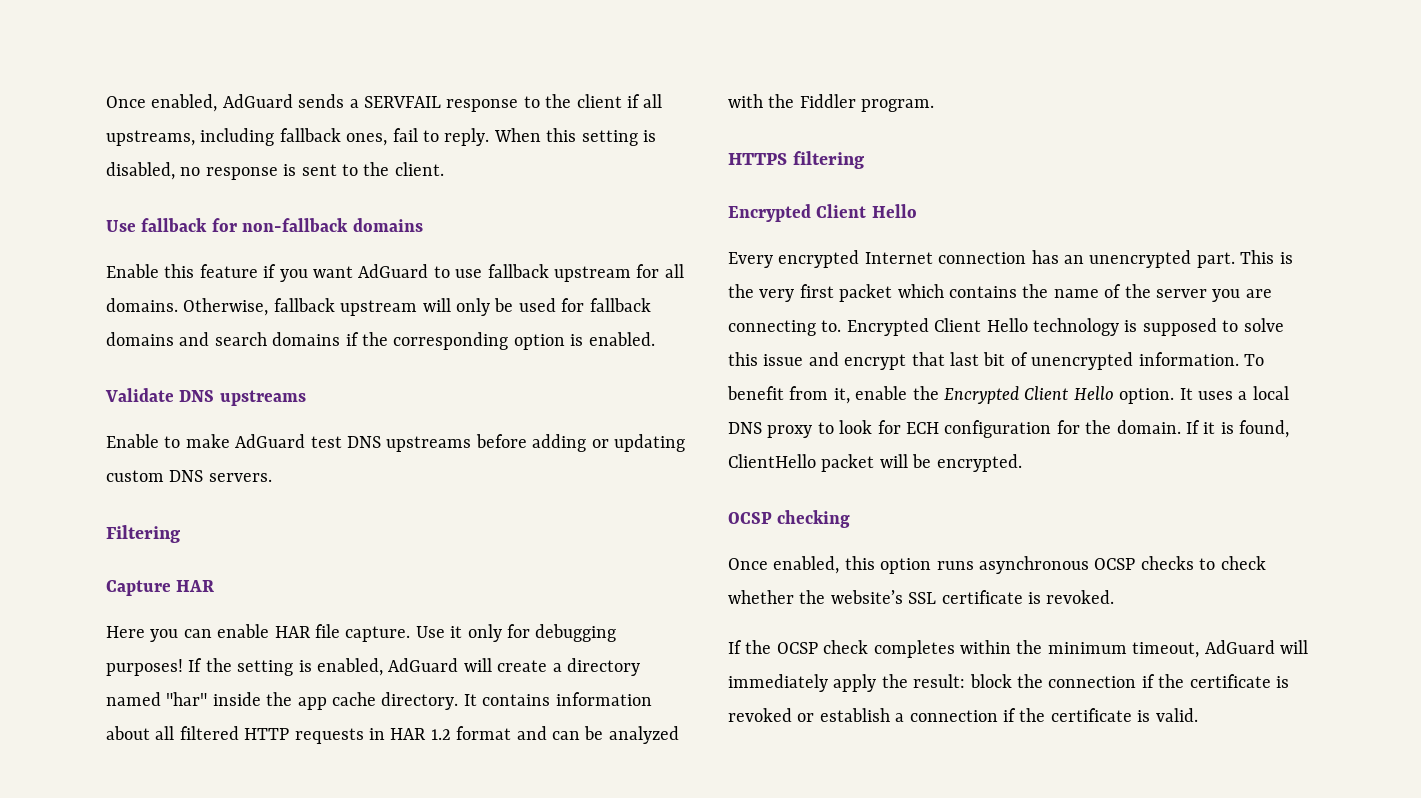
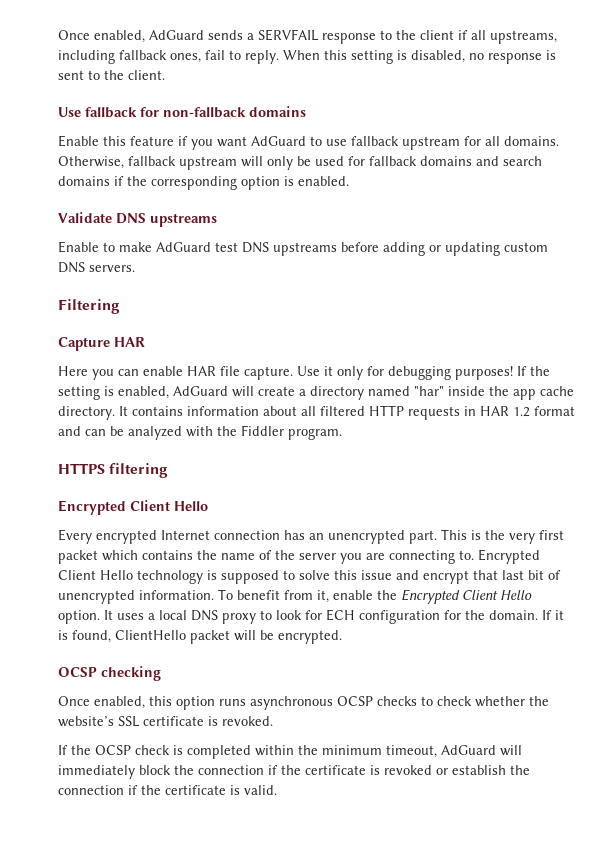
- If the OCSP check completes within the minimum timeout, AdGuard will immediately apply the result: block the connection if the certificate is revoked or establish a connection if the certificate is valid.
+ If the OCSP check is completed within the minimum timeout, AdGuard will immediately block the connection if the certificate is revoked or establish the connection if the certificate is valid.

